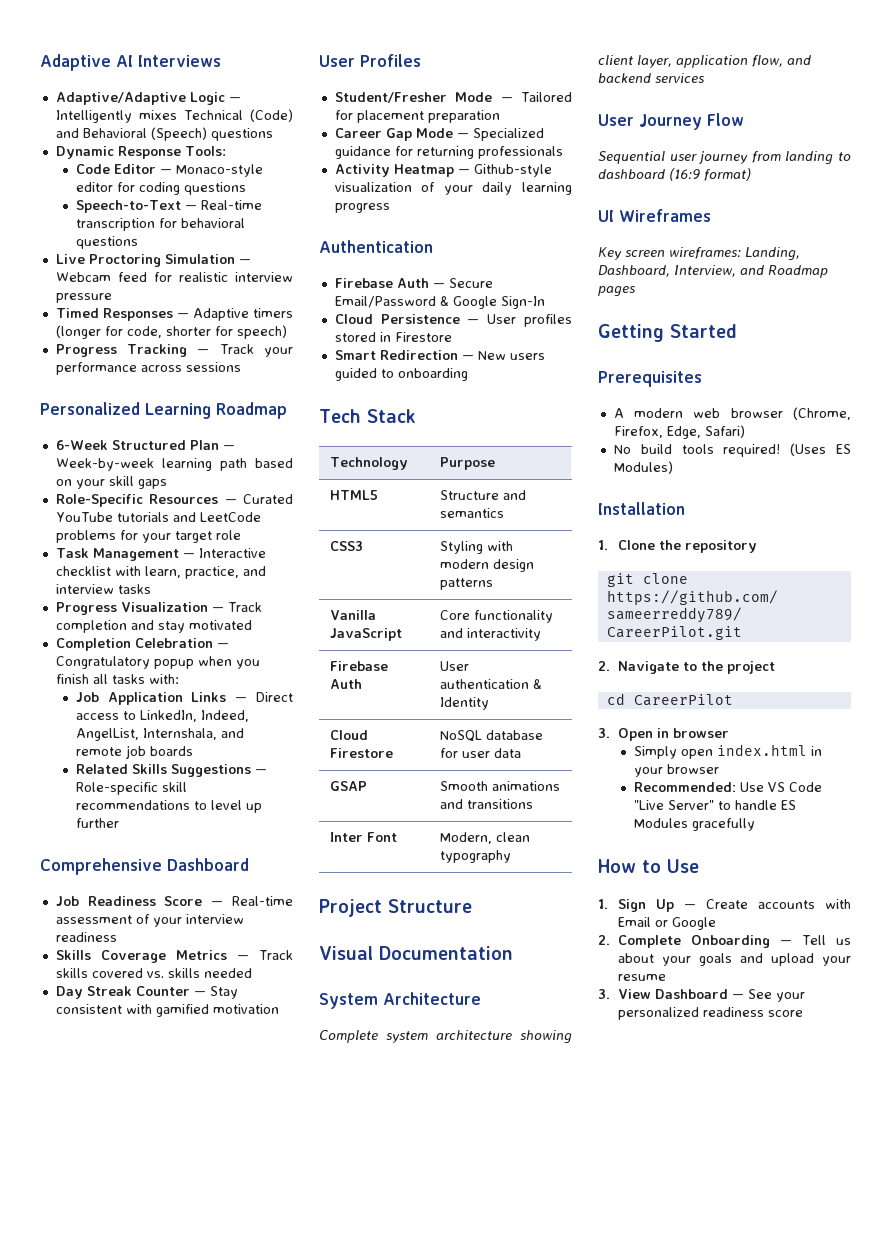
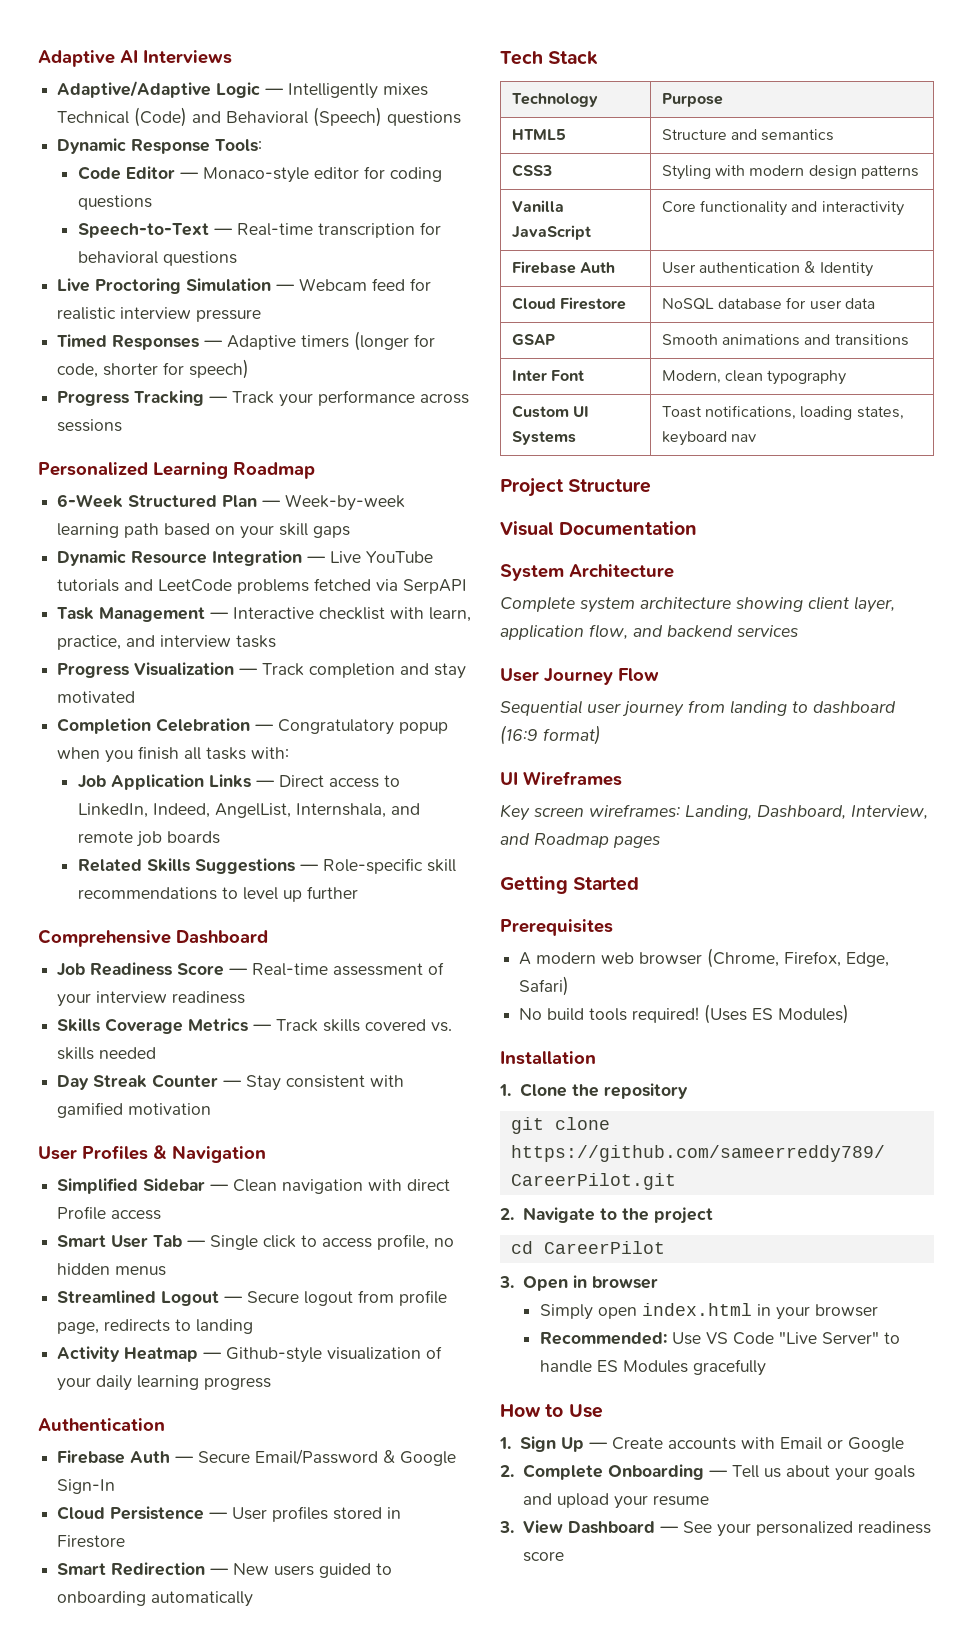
- Role-Specific Resources — Curated YouTube tutorials and LeetCode problems for your target role
+ Dynamic Resource Integration — Live YouTube tutorials and LeetCode problems fetched via SerpAPI
- User Profiles
- Student/Fresher Mode — Tailored for placement preparation
- Career Gap Mode — Specialized guidance for returning professionals
+ User Profiles & Navigation
+ Simplified Sidebar — Clean navigation with direct Profile access
+ Smart User Tab — Single click to access profile, no hidden menus
+ Streamlined Logout — Secure logout from profile page, redirects to landing
- Smart Redirection — New users guided to onboarding
+ Smart Redirection — New users guided to onboarding automatically
+ Custom UI Systems | Toast notifications, loading states, keyboard nav

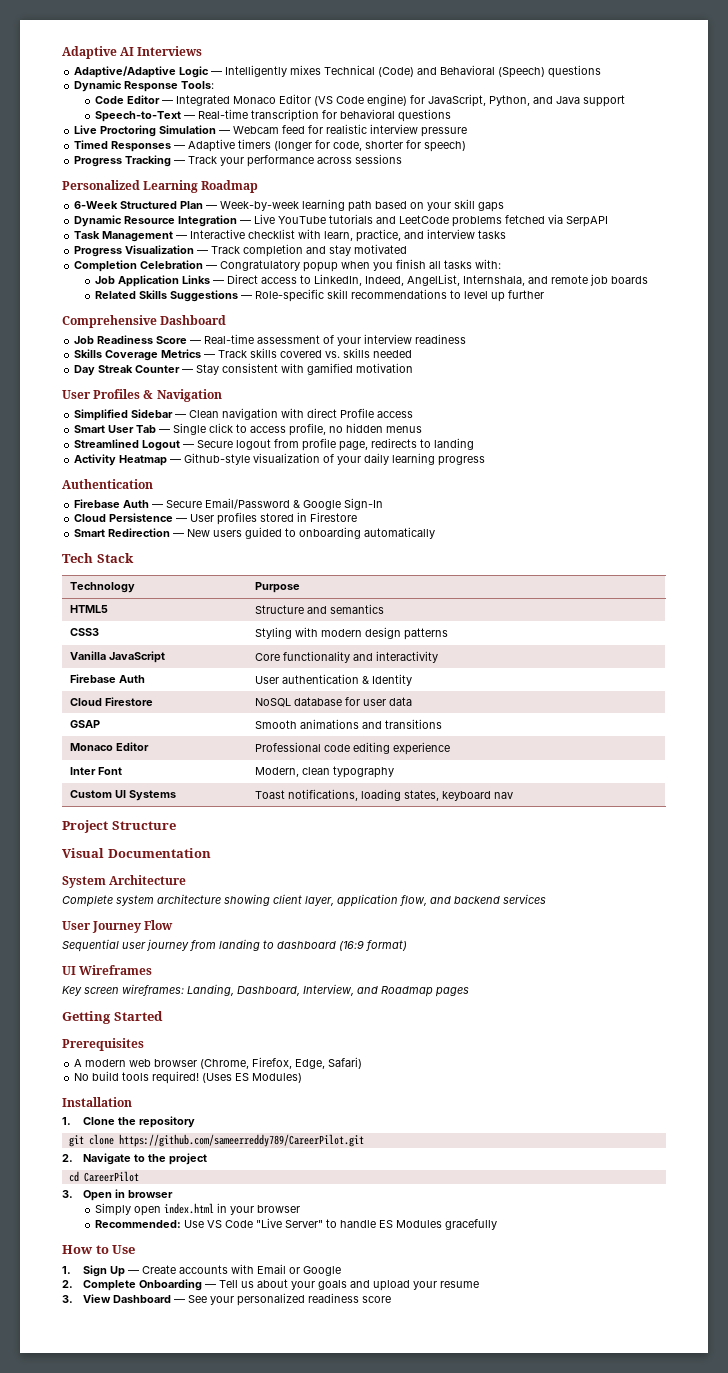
- Code Editor — Monaco-style editor for coding questions
+ Code Editor — Integrated Monaco Editor (VS Code engine) for JavaScript, Python, and Java support
+ Monaco Editor | Professional code editing experience

